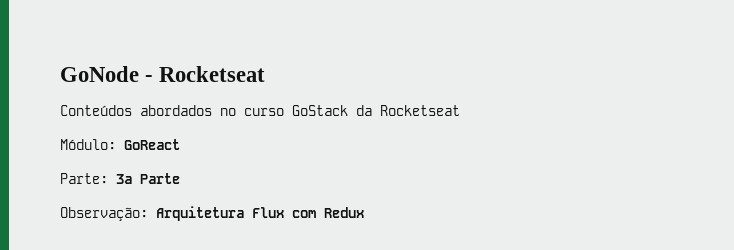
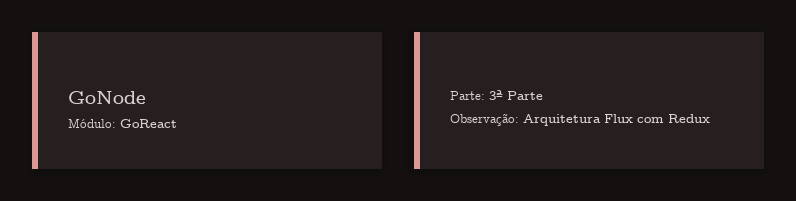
- GoNode - Rocketseat
- Conteúdos abordados no curso GoStack da Rocketseat
+ GoNode

